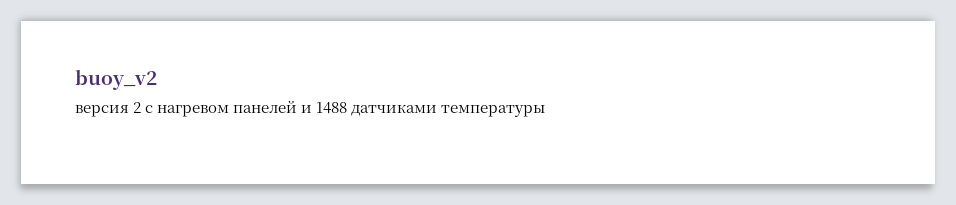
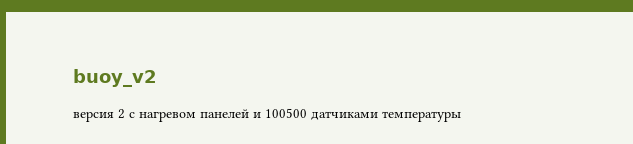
- версия 2 с нагревом панелей и 1488 датчиками температуры
+ версия 2 с нагревом панелей и 100500 датчиками температуры

